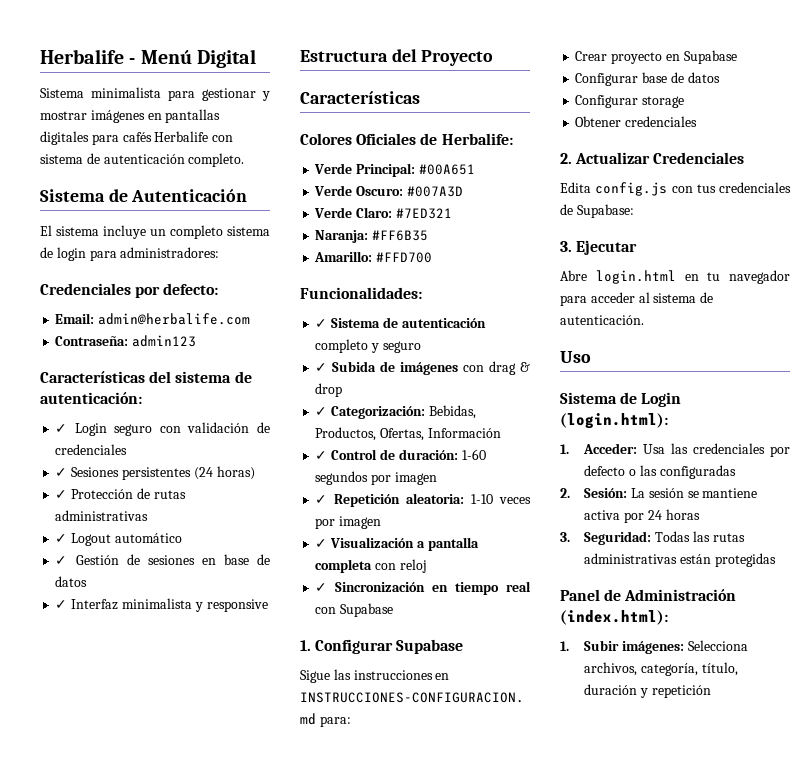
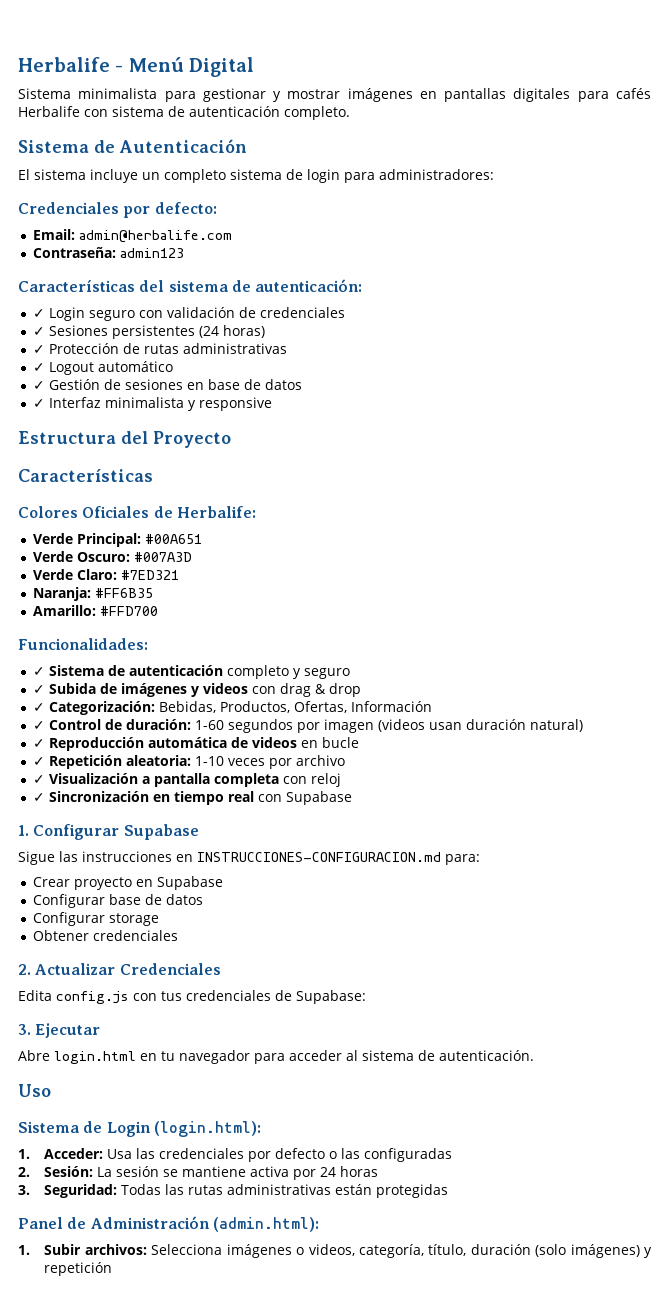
- ✓ Subida de imágenes con drag & drop
+ ✓ Subida de imágenes y videos con drag & drop
- ✓ Control de duración: 1-60 segundos por imagen
+ ✓ Control de duración: 1-60 segundos por imagen (videos usan duración natural)
+ ✓ Reproducción automática de videos en bucle
- ✓ Repetición aleatoria: 1-10 veces por imagen
+ ✓ Repetición aleatoria: 1-10 veces por archivo
- Panel de Administración (index.html):
+ Panel de Administración (admin.html):
- 1. Subir imágenes: Selecciona archivos, categoría, título, duración y repetición
+ 1. Subir archivos: Selecciona imágenes o videos, categoría, título, duración (solo imágenes) y repetición

